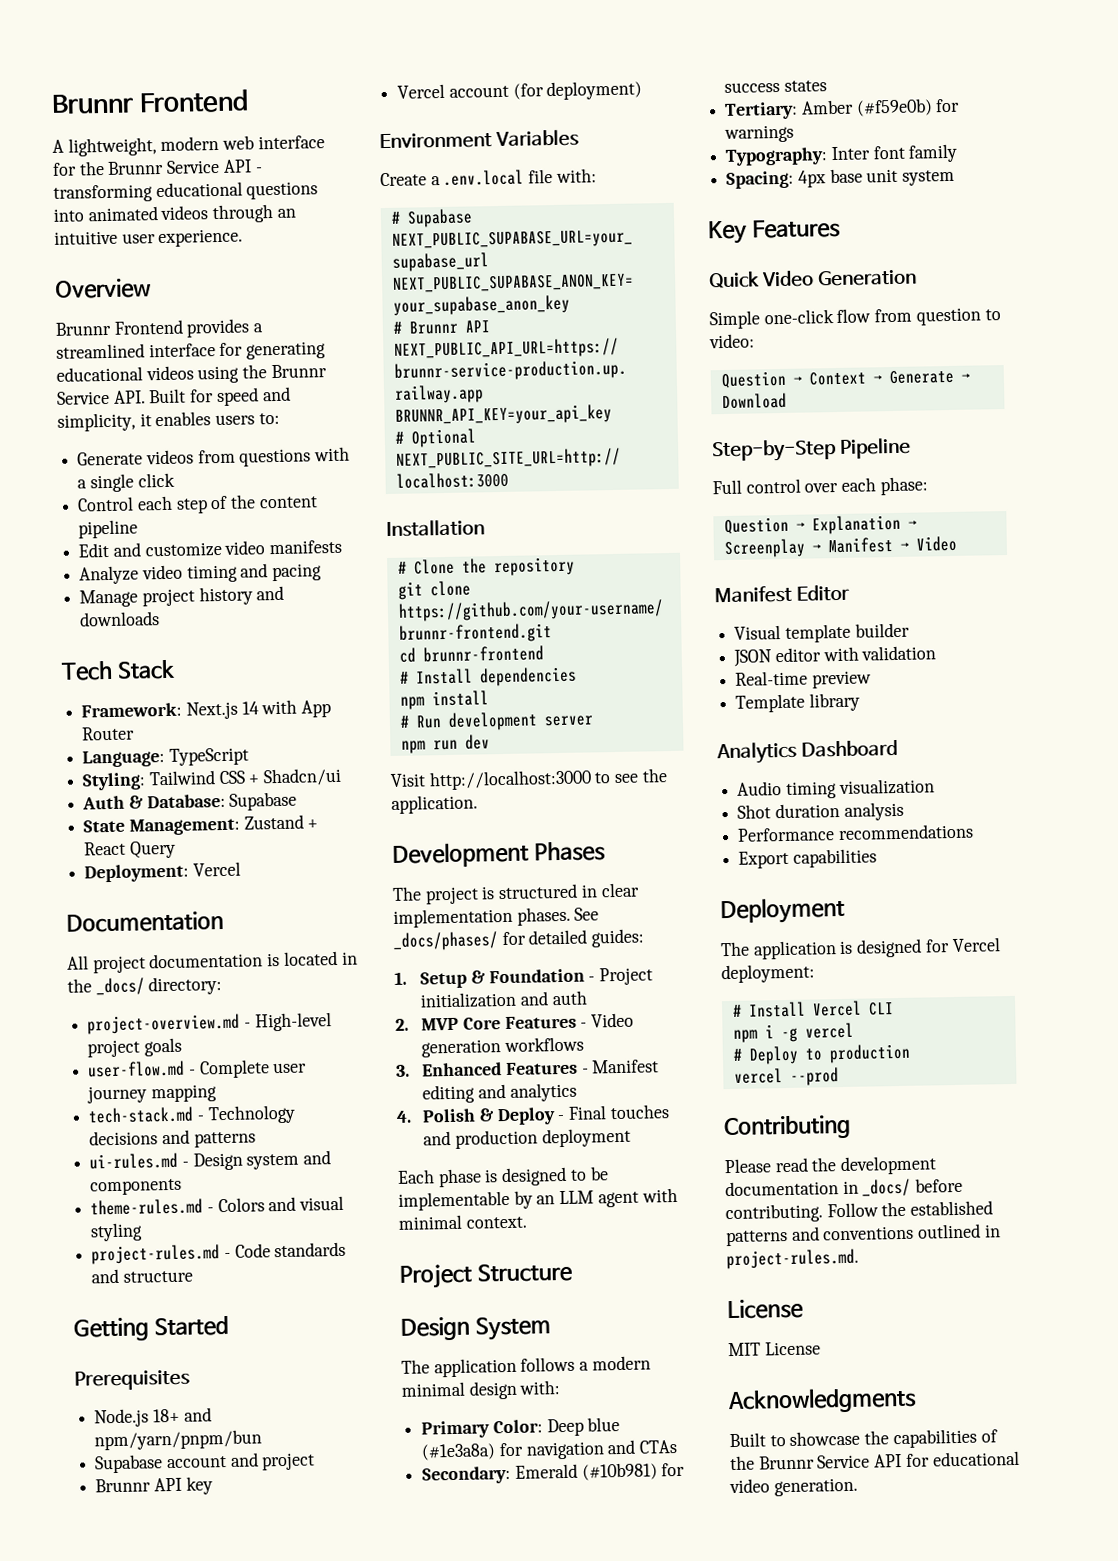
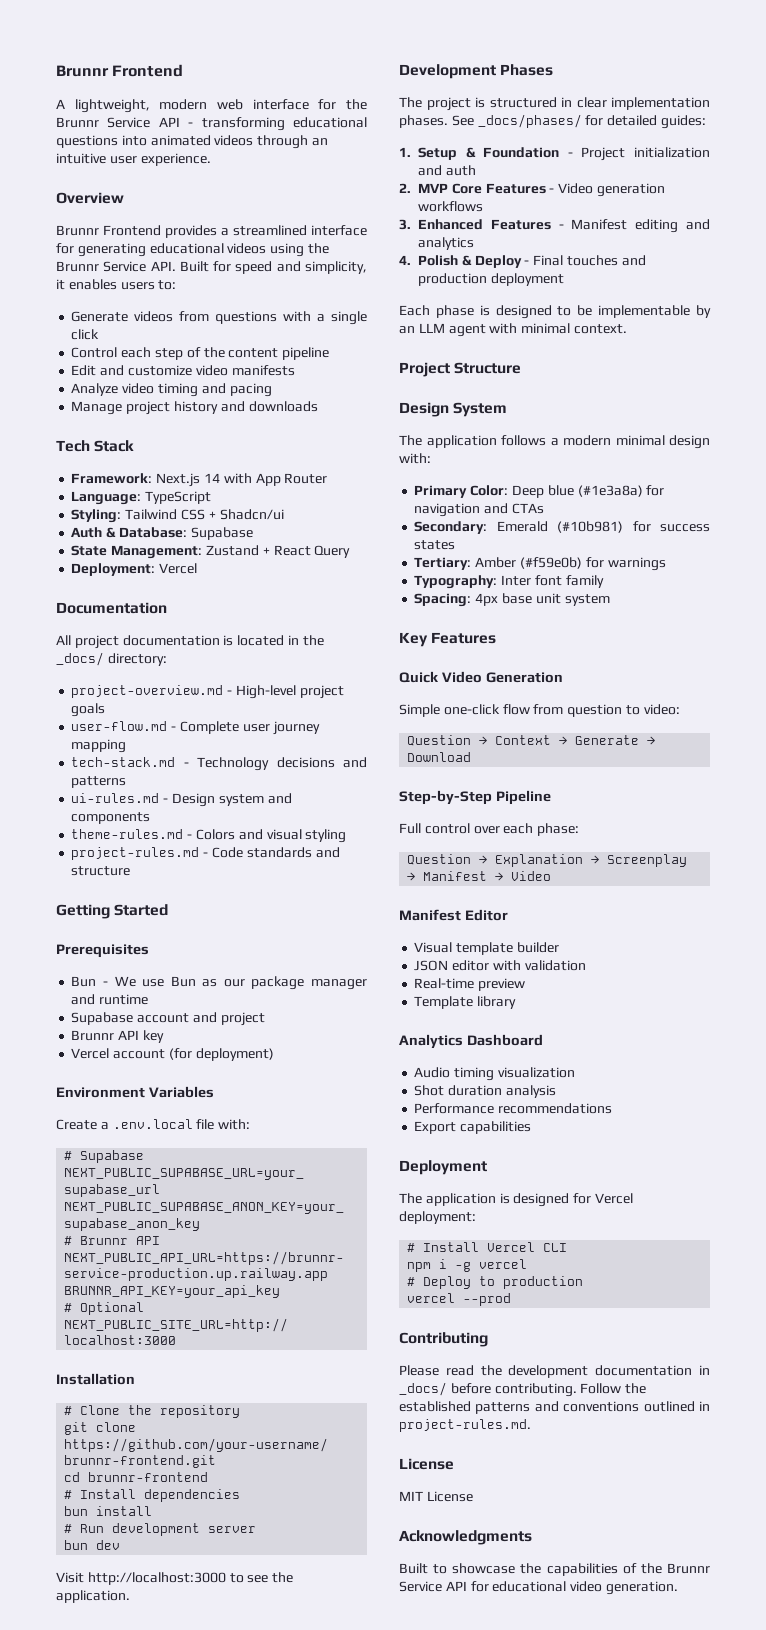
- Node.js 18+ and npm/yarn/pnpm/bun
+ Bun - We use Bun as our package manager and runtime
- npm install
+ bun install
- npm run dev
+ bun dev

